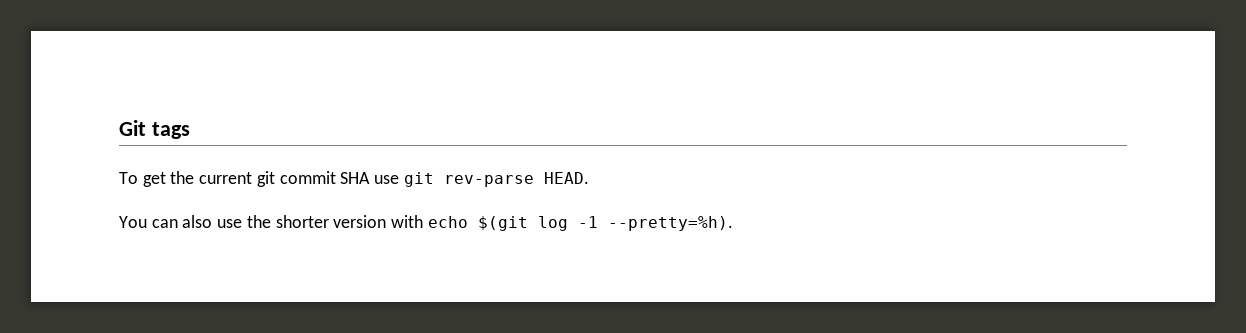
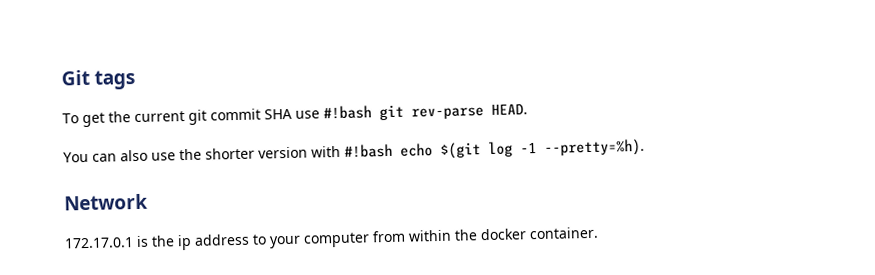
- To get the current git commit SHA use git rev-parse HEAD.
+ To get the current git commit SHA use #!bash git rev-parse HEAD.
- You can also use the shorter version with echo $(git log -1 --pretty=%h).
+ You can also use the shorter version with #!bash echo $(git log -1 --pretty=%h).
+ Network
+ 172.17.0.1 is the ip address to your computer from within the docker container.

